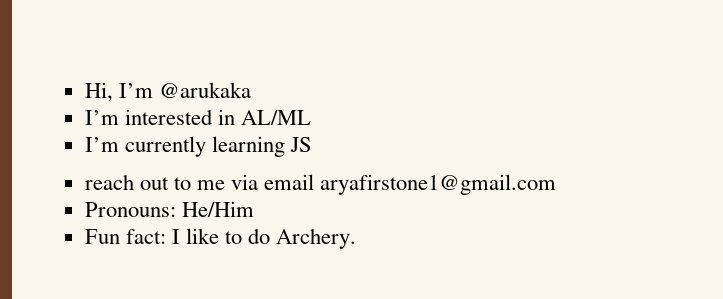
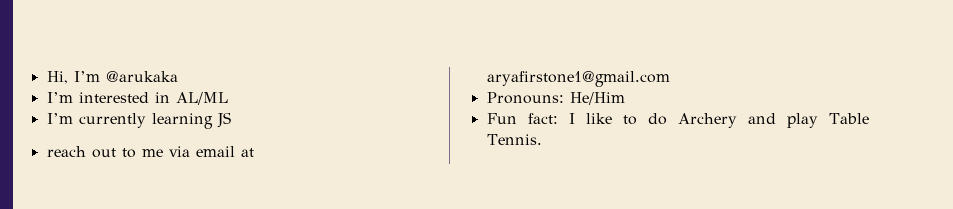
- reach out to me via email aryafirstone1@gmail.com
+ reach out to me via email at aryafirstone1@gmail.com
- Fun fact: I like to do Archery.
+ Fun fact: I like to do Archery and play Table Tennis.

